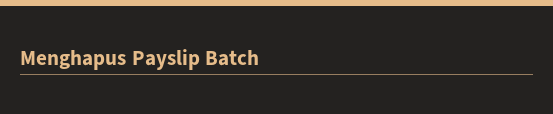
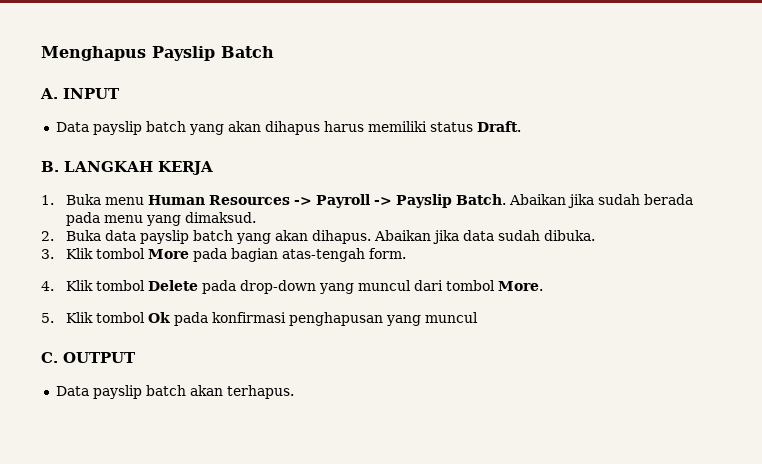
+ A. INPUT
+ Data payslip batch yang akan dihapus harus memiliki status Draft.
+ B. LANGKAH KERJA
+ 1. Buka menu Human Resources -> Payroll -> Payslip Batch. Abaikan jika sudah berada pada menu yang dimaksud.
+ 2. Buka data payslip batch yang akan dihapus. Abaikan jika data sudah dibuka.
+ 3. Klik tombol More pada bagian atas-tengah form.
+ 4. Klik tombol Delete pada drop-down yang muncul dari tombol More.
+ 5. Klik tombol Ok pada konfirmasi penghapusan yang muncul
+ C. OUTPUT
+ Data payslip batch akan terhapus.

